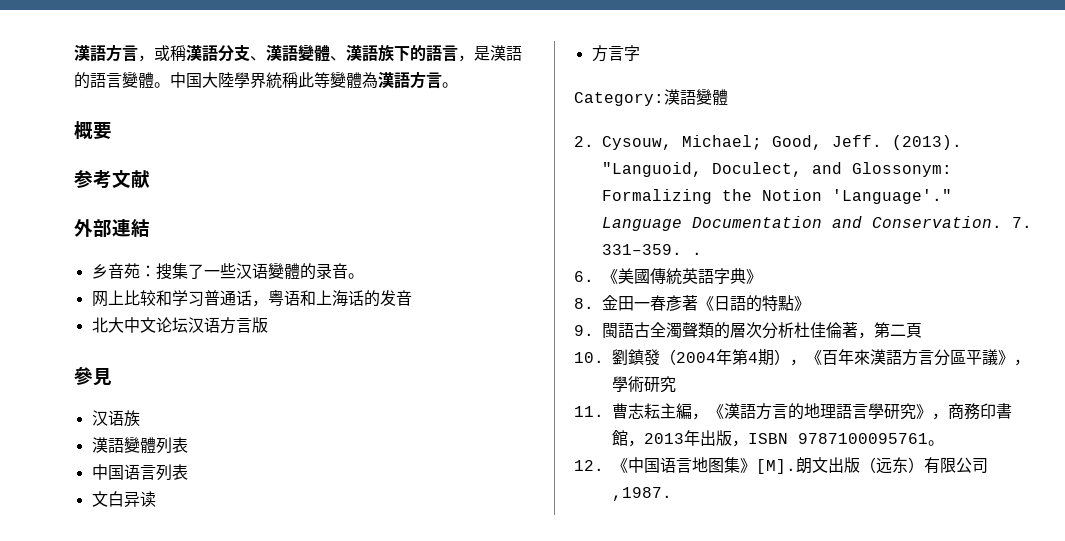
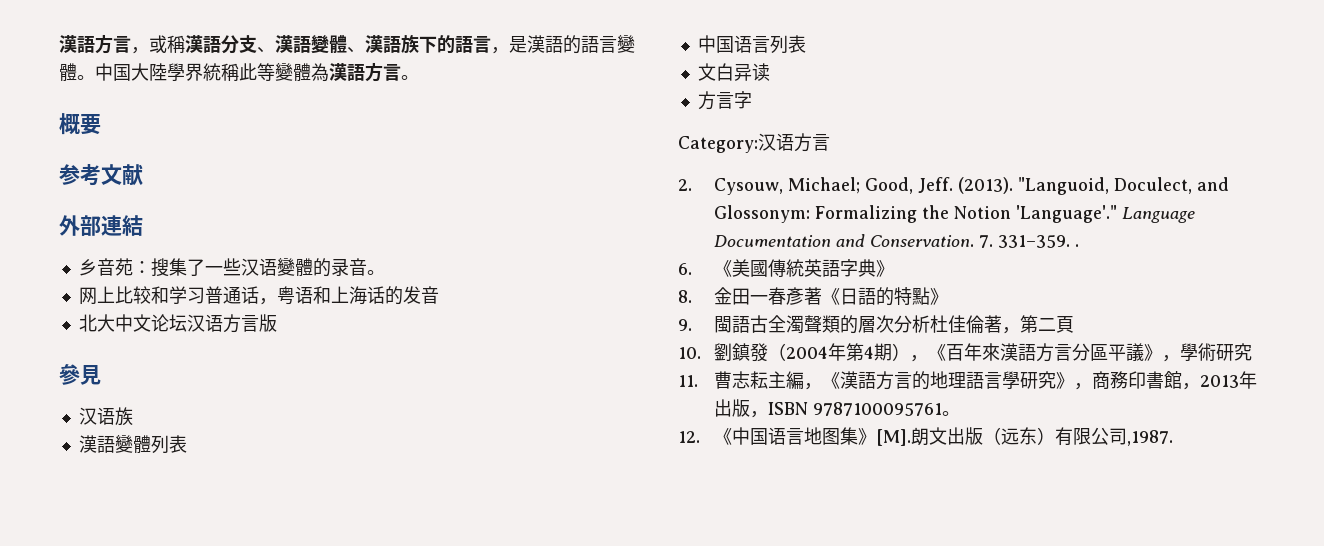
- Category:漢語變體
+ Category:汉语方言

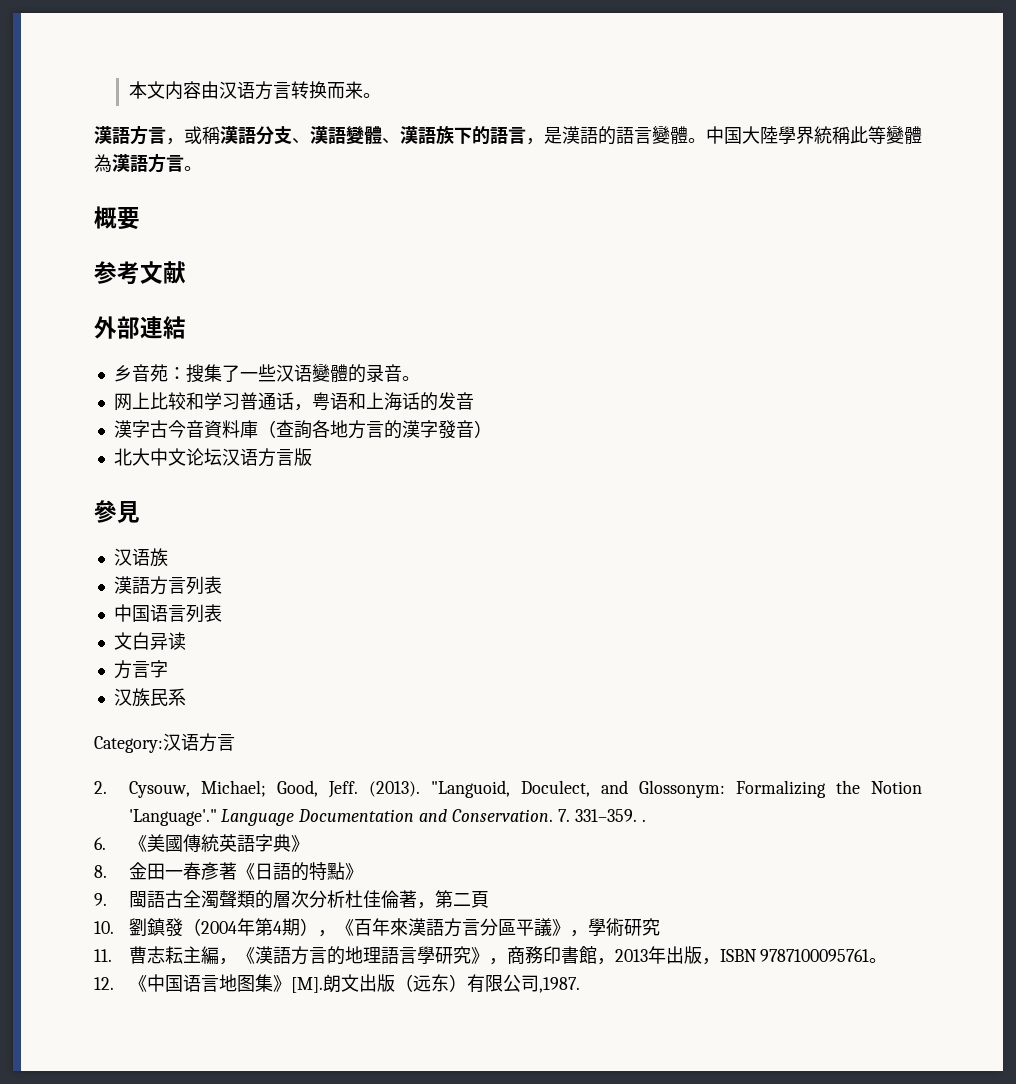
+ 本文内容由汉语方言转换而来。
+ 漢字古今音資料庫（查詢各地方言的漢字發音）
- 漢語變體列表
+ 漢語方言列表
+ 汉族民系

